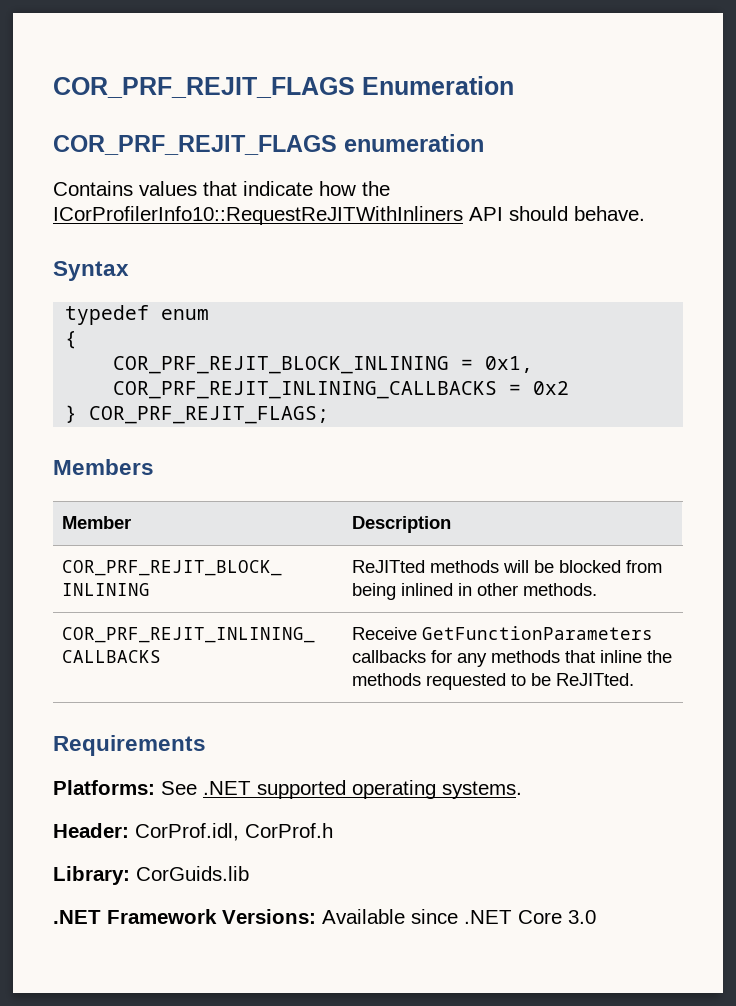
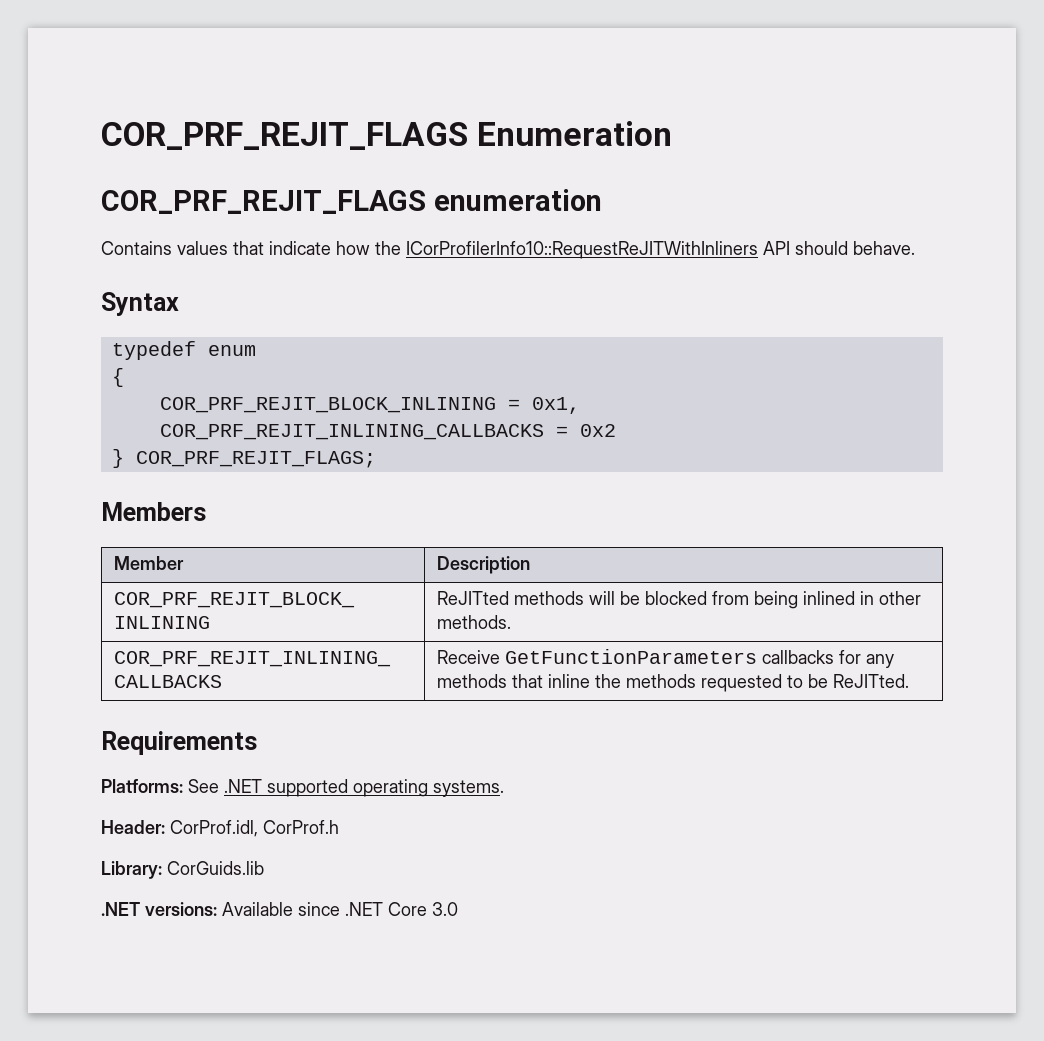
- .NET Framework Versions: Available since .NET Core 3.0
+ .NET versions: Available since .NET Core 3.0

